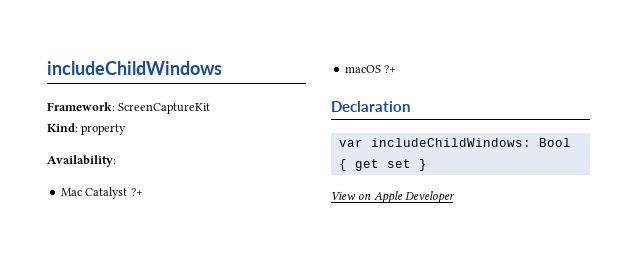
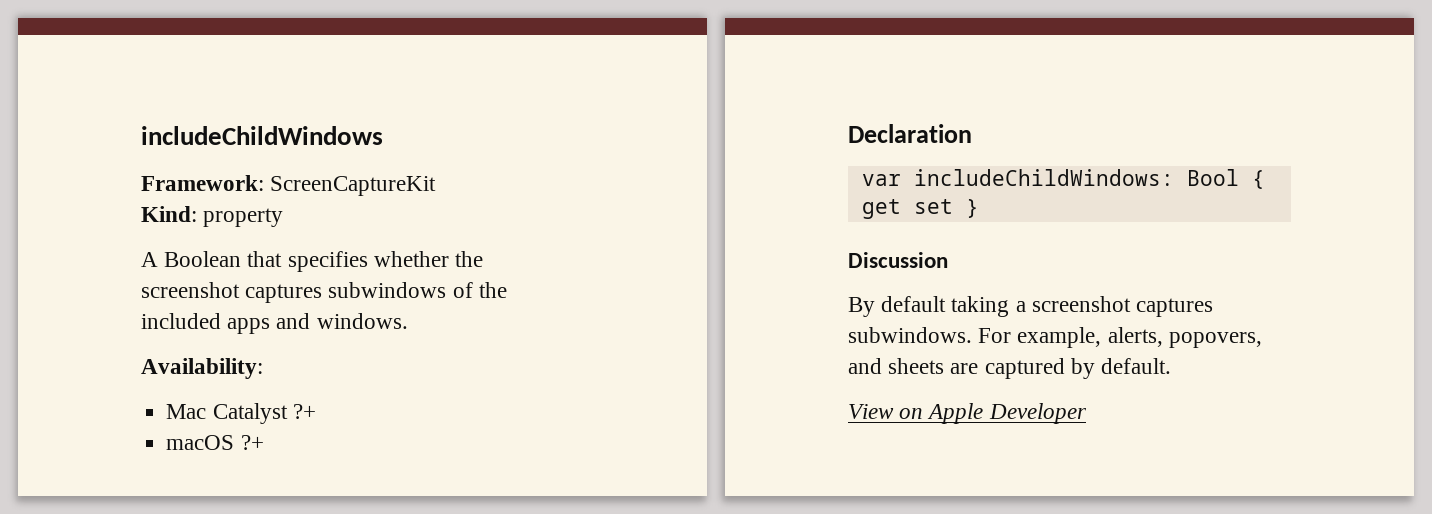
+ A Boolean that specifies whether the screenshot captures subwindows of the included apps and windows.
+ Discussion
+ By default taking a screenshot captures subwindows. For example, alerts, popovers, and sheets are captured by default.

